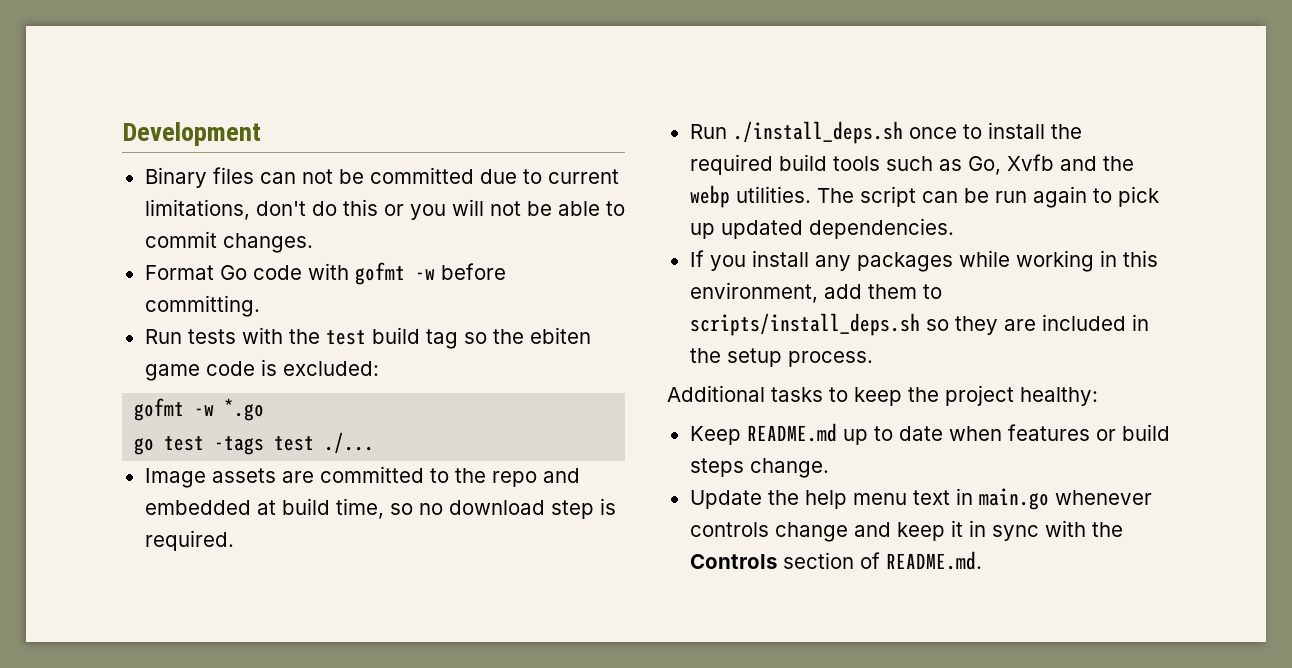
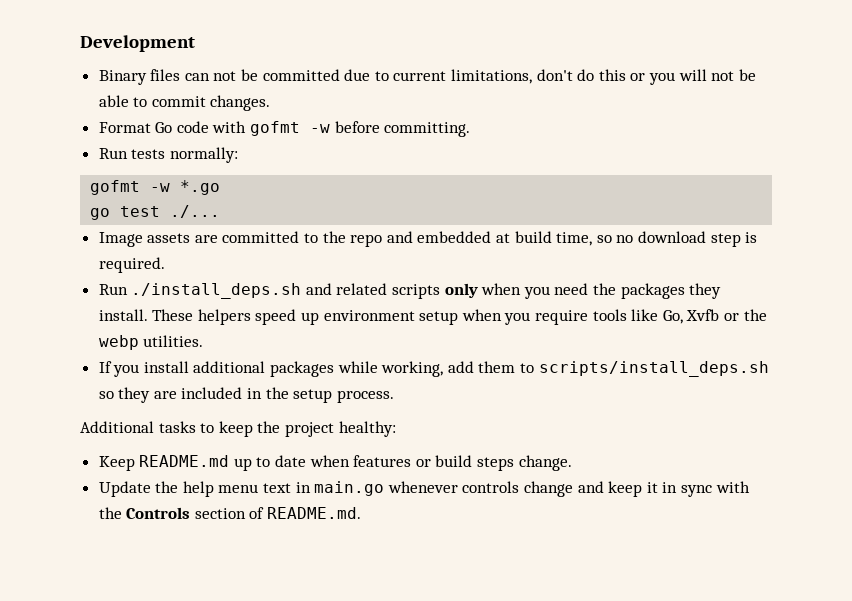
- Run tests with the test build tag so the ebiten game code is excluded:
+ Run tests normally:
- go test -tags test ./...
+ go test ./...
- Run ./install_deps.sh once to install the required build tools such as Go, Xvfb and the webp utilities. The script can be run again to pick up updated dependencies.
+ Run ./install_deps.sh and related scripts only when you need the packages they install. These helpers speed up environment setup when you require tools like Go, Xvfb or the webp utilities.
- If you install any packages while working in this environment, add them to scripts/install_deps.sh so they are included in the setup process.
+ If you install additional packages while working, add them to scripts/install_deps.sh so they are included in the setup process.

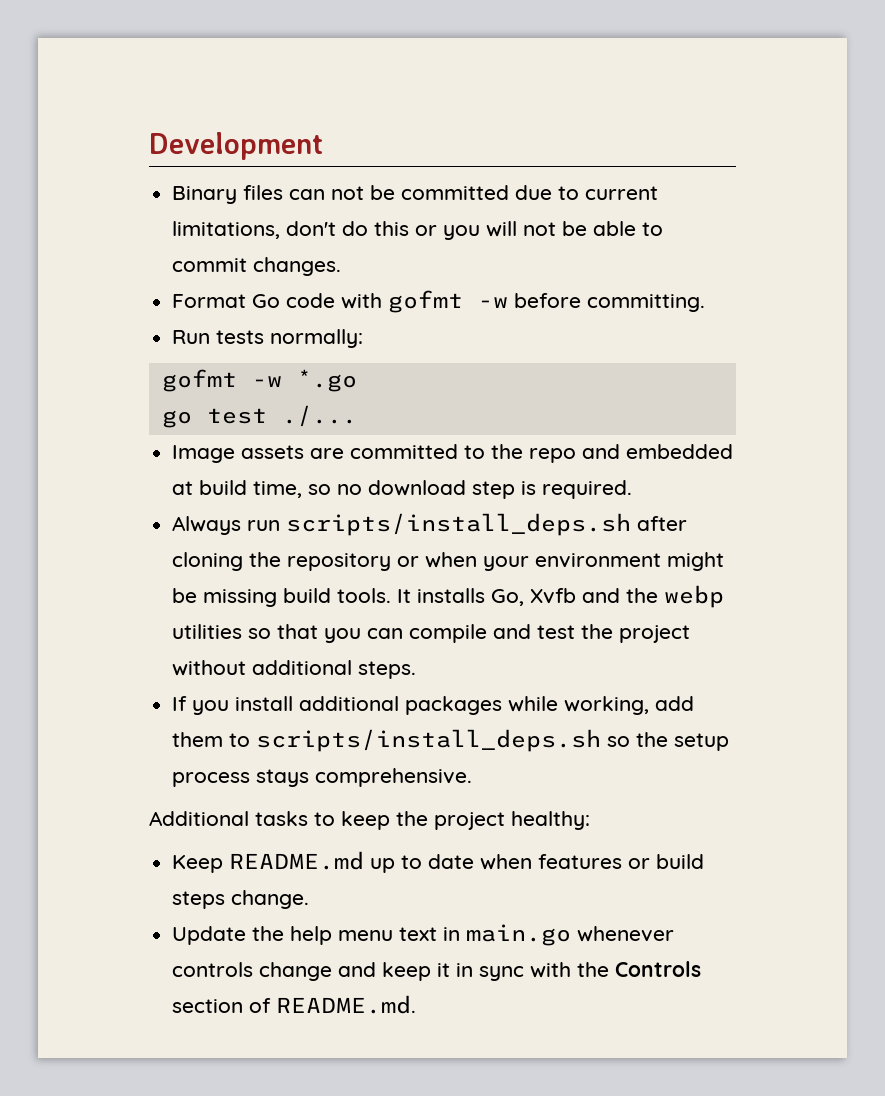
- Run ./install_deps.sh and related scripts only when you need the packages they install. These helpers speed up environment setup when you require tools like Go, Xvfb or the webp utilities.
+ Always run scripts/install_deps.sh after cloning the repository or when your environment might be missing build tools. It installs Go, Xvfb and the webp utilities so that you can compile and test the project without additional steps.
- If you install additional packages while working, add them to scripts/install_deps.sh so they are included in the setup process.
+ If you install additional packages while working, add them to scripts/install_deps.sh so the setup process stays comprehensive.

